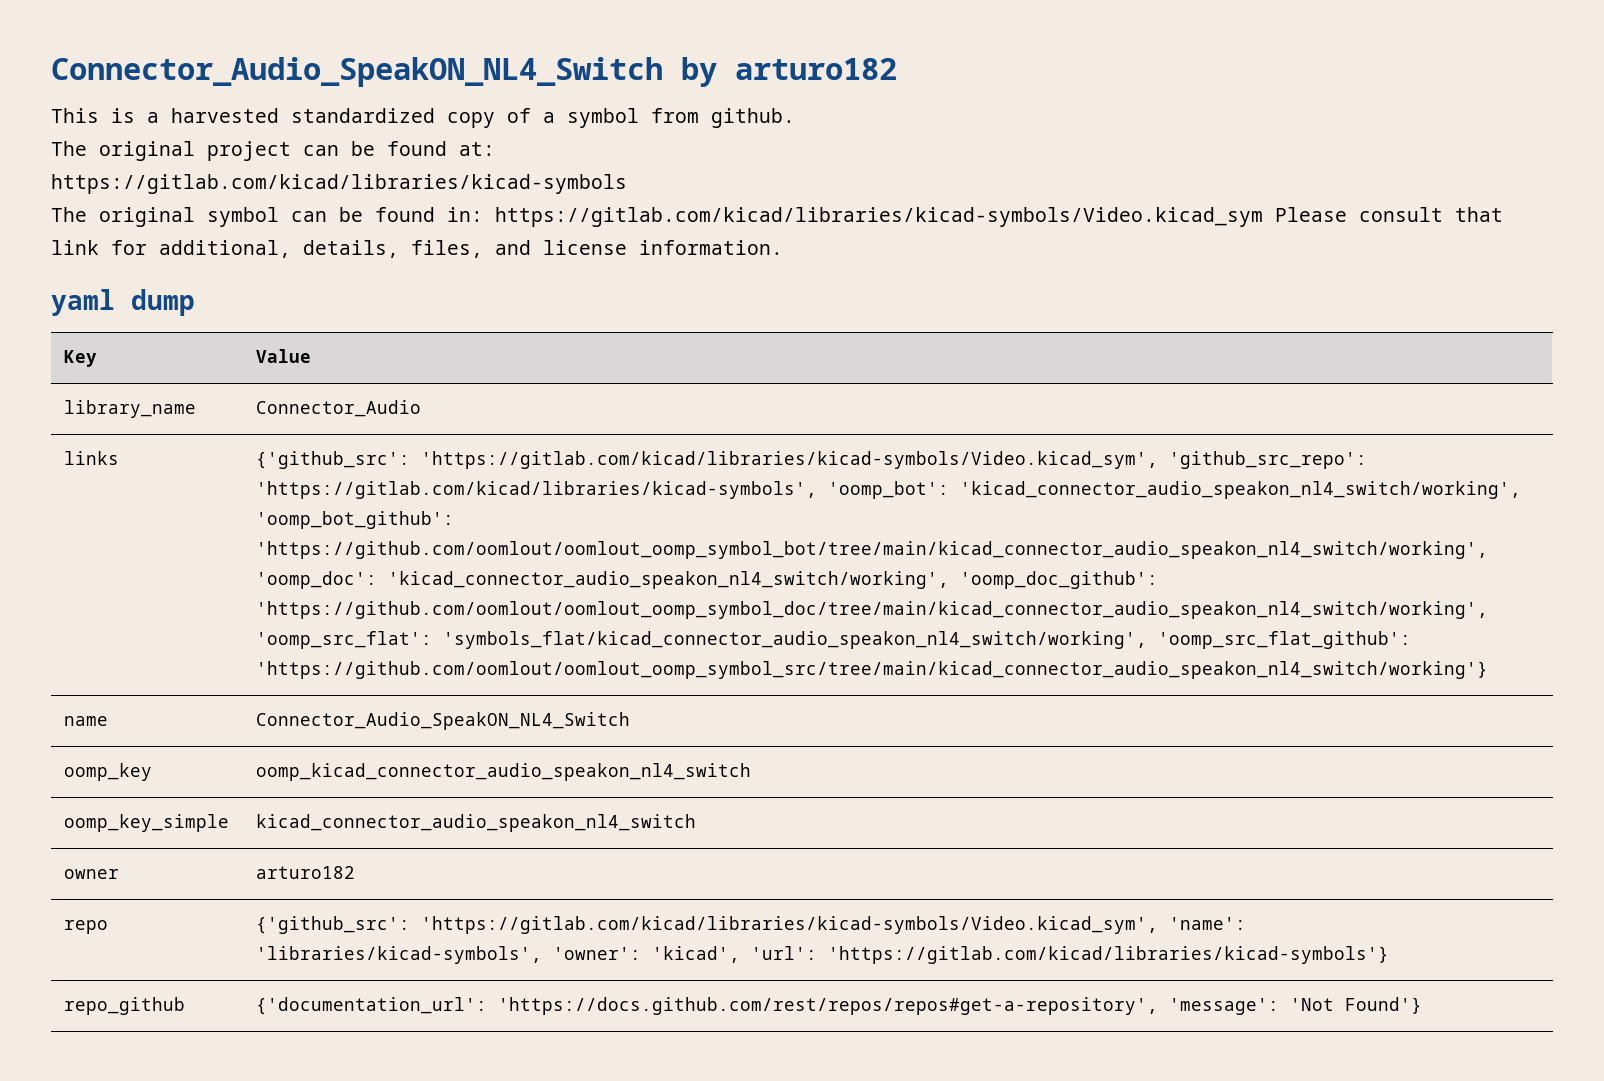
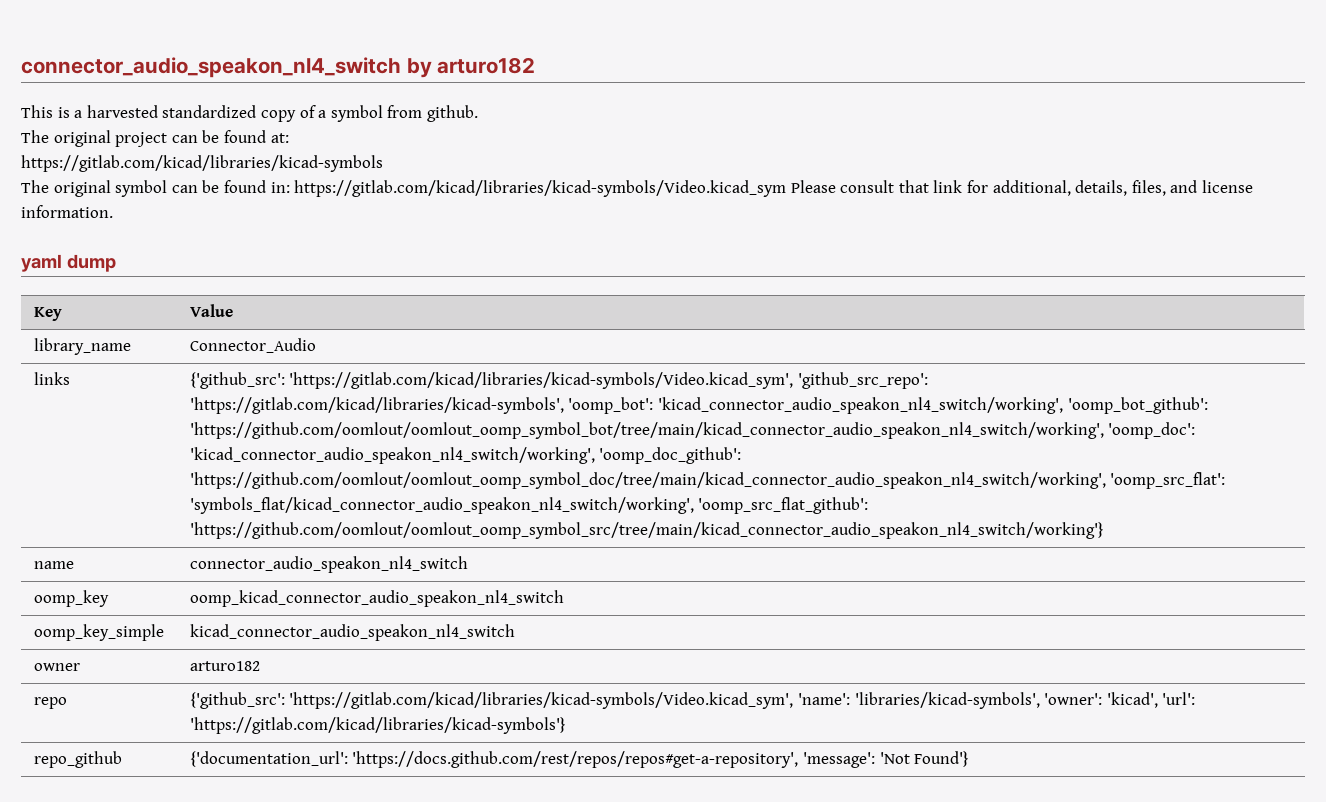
- Connector_Audio_SpeakON_NL4_Switch by arturo182
+ connector_audio_speakon_nl4_switch by arturo182
- name | Connector_Audio_SpeakON_NL4_Switch
+ name | connector_audio_speakon_nl4_switch

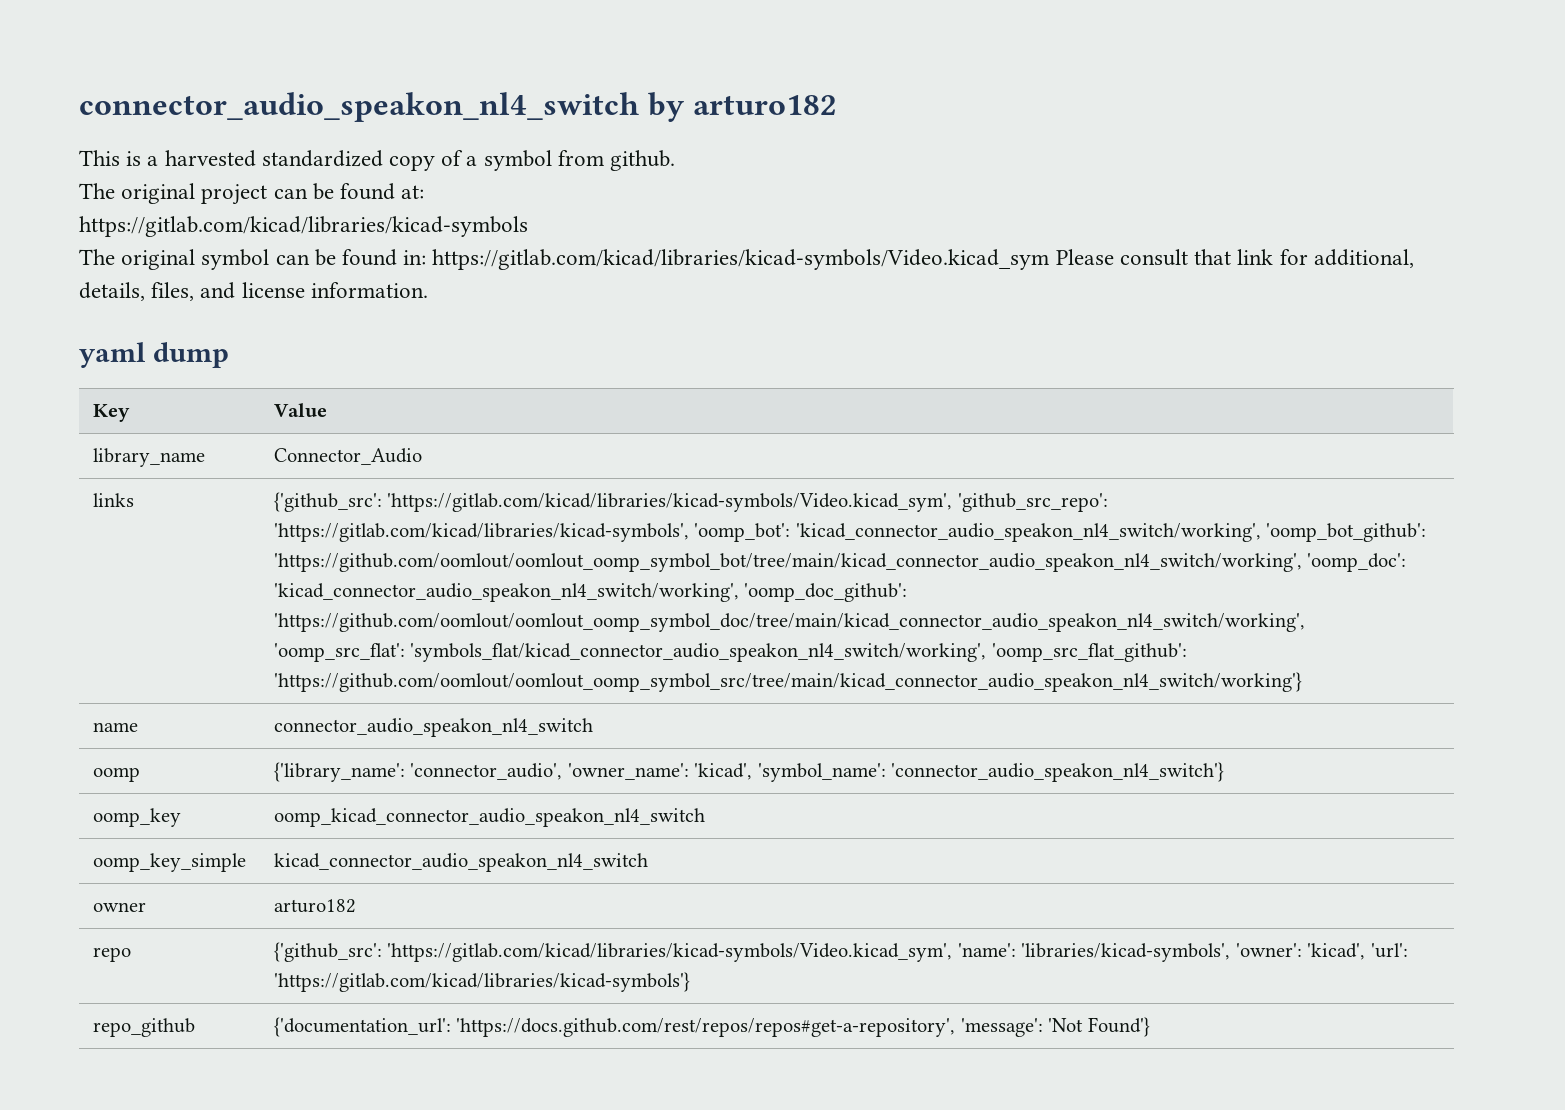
+ oomp | {'library_name': 'connector_audio', 'owner_name': 'kicad', 'symbol_name': 'connector_audio_speakon_nl4_switch'}

